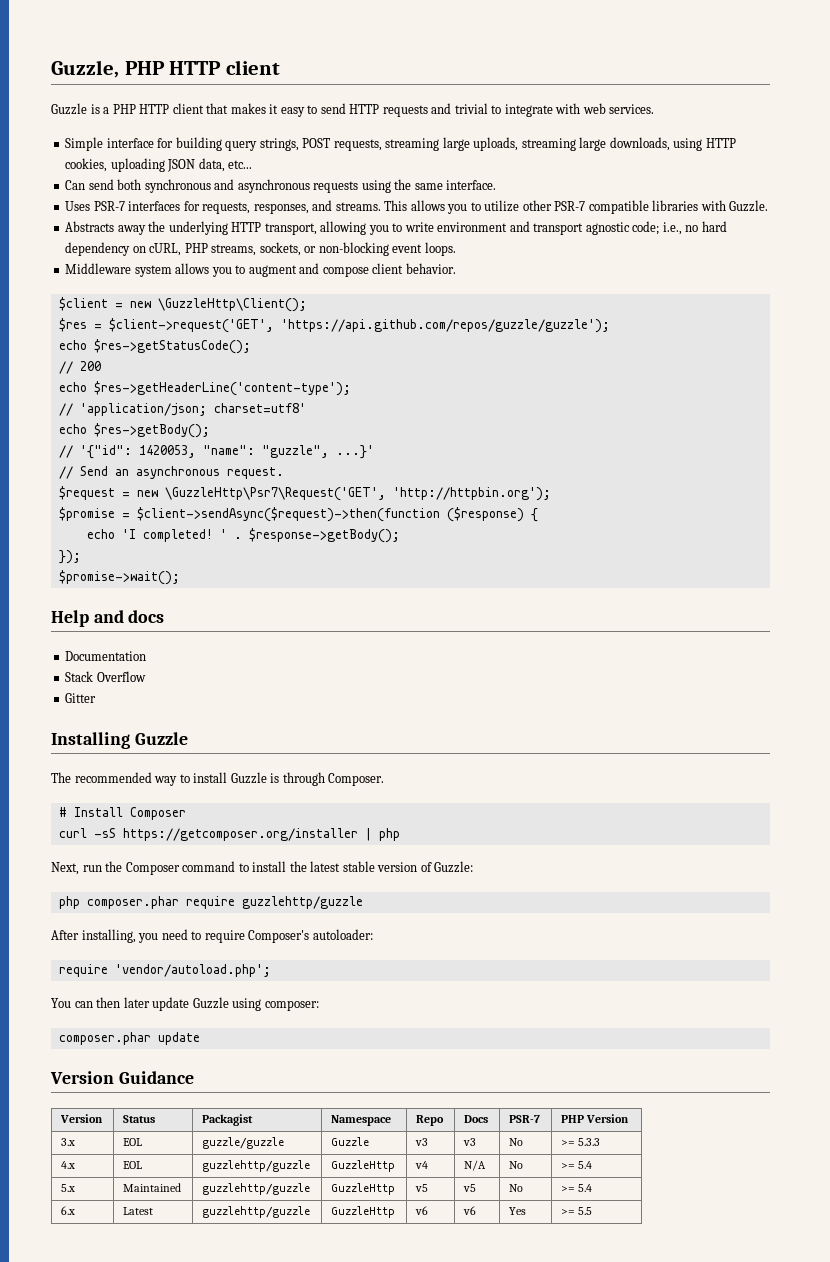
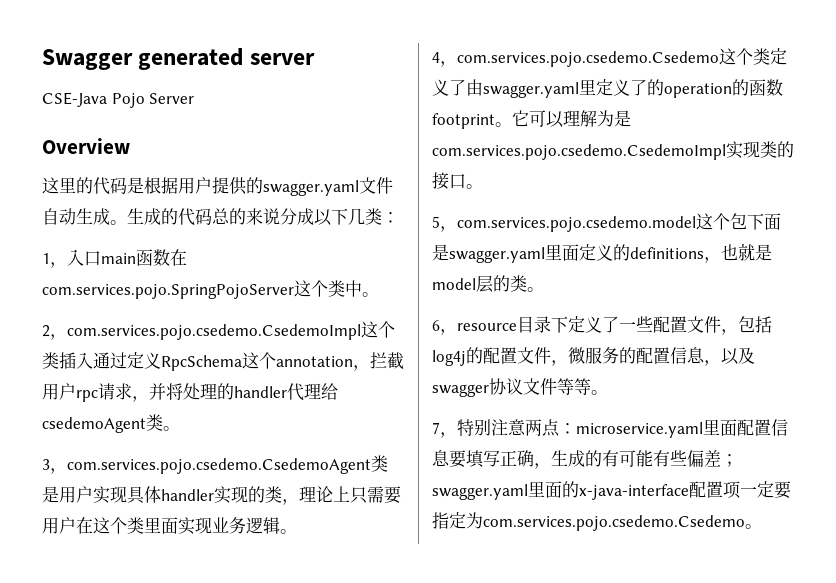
- Guzzle, PHP HTTP client
- Guzzle is a PHP HTTP client that makes it easy to send HTTP requests and trivial to integrate with web services.
- Simple interface for building query strings, POST requests, streaming large uploads, streaming large downloads, using HTTP cookies, uploading JSON data, etc...
- Can send both synchronous and asynchronous requests using the same interface.
- Uses PSR-7 interfaces for requests, responses, and streams. This allows you to utilize other PSR-7 compatible libraries with Guzzle.
- Abstracts away the underlying HTTP transport, allowing you to write environment and transport agnostic code; i.e., no hard dependency on cURL, PHP streams, sockets, or non-blocking event loops.
- Middleware system allows you to augment and compose client behavior.
- $client = new \GuzzleHttp\Client();
- $res = $client->request('GET', 'https://api.github.com/repos/guzzle/guzzle');
- echo $res->getStatusCode();
- // 200
- echo $res->getHeaderLine('content-type');
- // 'application/json; charset=utf8'
- echo $res->getBody();
- // '{"id": 1420053, "name": "guzzle", ...}'
- // Send an asynchronous request.
- $request = new \GuzzleHttp\Psr7\Request('GET', 'http://httpbin.org');
- $promise = $client->sendAsync($request)->then(function ($response) {
- echo 'I completed! ' . $response->getBody();
- });
- $promise->wait();
- Help and docs
- Documentation
- Stack Overflow
- Gitter
- Installing Guzzle
- The recommended way to install Guzzle is through Composer.
- # Install Composer
- curl -sS https://getcomposer.org/installer | php
- Next, run the Composer command to install the latest stable version of Guzzle:
- php composer.phar require guzzlehttp/guzzle
- After installing, you need to require Composer's autoloader:
- require 'vendor/autoload.php';
- You can then later update Guzzle using composer:
- composer.phar update
- Version Guidance
- Version | Status | Packagist | Namespace | Repo | Docs | PSR-7 | PHP Version
- 3.x | EOL | guzzle/guzzle | Guzzle | v3 | v3 | No | >= 5.3.3
- 4.x | EOL | guzzlehttp/guzzle | GuzzleHttp | v4 | N/A | No | >= 5.4
- 5.x | Maintained | guzzlehttp/guzzle | GuzzleHttp | v5 | v5 | No | >= 5.4
- 6.x | Latest | guzzlehttp/guzzle | GuzzleHttp | v6 | v6 | Yes | >= 5.5
+ Swagger generated server
+ CSE-Java Pojo Server
+ Overview
+ 这里的代码是根据用户提供的swagger.yaml文件自动生成。生成的代码总的来说分成以下几类：
+ 1，入口main函数在com.services.pojo.SpringPojoServer这个类中。
+ 2，com.services.pojo.csedemo.CsedemoImpl这个类插入通过定义RpcSchema这个annotation，拦截用户rpc请求，并将处理的handler代理给csedemoAgent类。
+ 3，com.services.pojo.csedemo.CsedemoAgent类是用户实现具体handler实现的类，理论上只需要用户在这个类里面实现业务逻辑。
+ 4，com.services.pojo.csedemo.Csedemo这个类定义了由swagger.yaml里定义了的operation的函数footprint。它可以理解为是com.services.pojo.csedemo.CsedemoImpl实现类的接口。
+ 5，com.services.pojo.csedemo.model这个包下面是swagger.yaml里面定义的definitions，也就是model层的类。
+ 6，resource目录下定义了一些配置文件，包括log4j的配置文件，微服务的配置信息，以及swagger协议文件等等。
+ 7，特别注意两点：microservice.yaml里面配置信息要填写正确，生成的有可能有些偏差；swagger.yaml里面的x-java-interface配置项一定要指定为com.services.pojo.csedemo.Csedemo。

